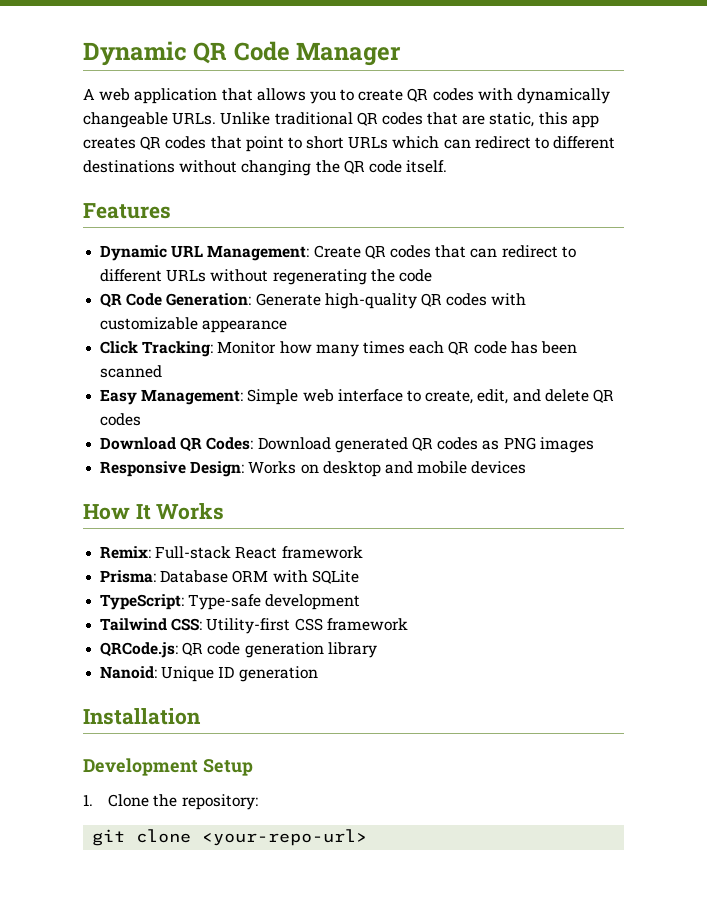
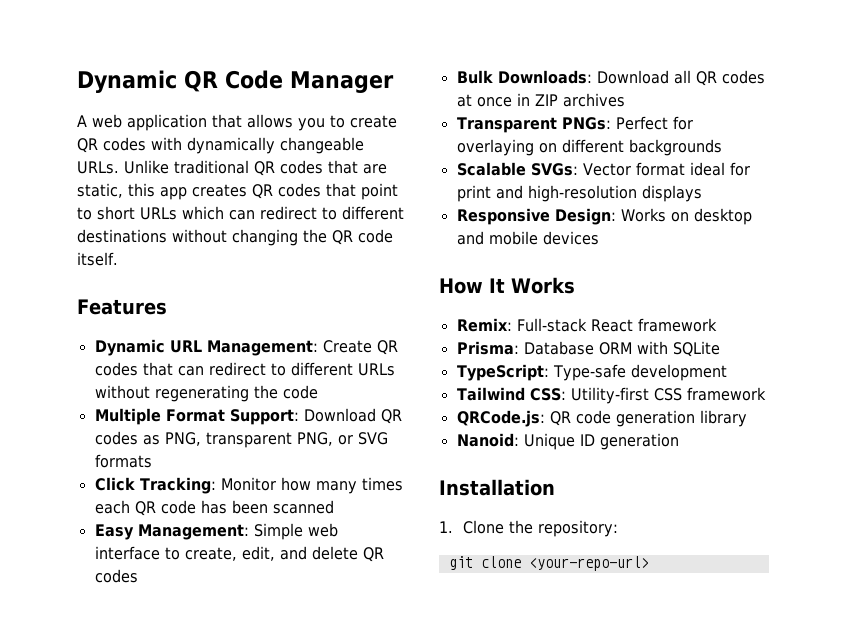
- QR Code Generation: Generate high-quality QR codes with customizable appearance
+ Multiple Format Support: Download QR codes as PNG, transparent PNG, or SVG formats
- Download QR Codes: Download generated QR codes as PNG images
+ Bulk Downloads: Download all QR codes at once in ZIP archives
+ Transparent PNGs: Perfect for overlaying on different backgrounds
+ Scalable SVGs: Vector format ideal for print and high-resolution displays
- Development Setup

